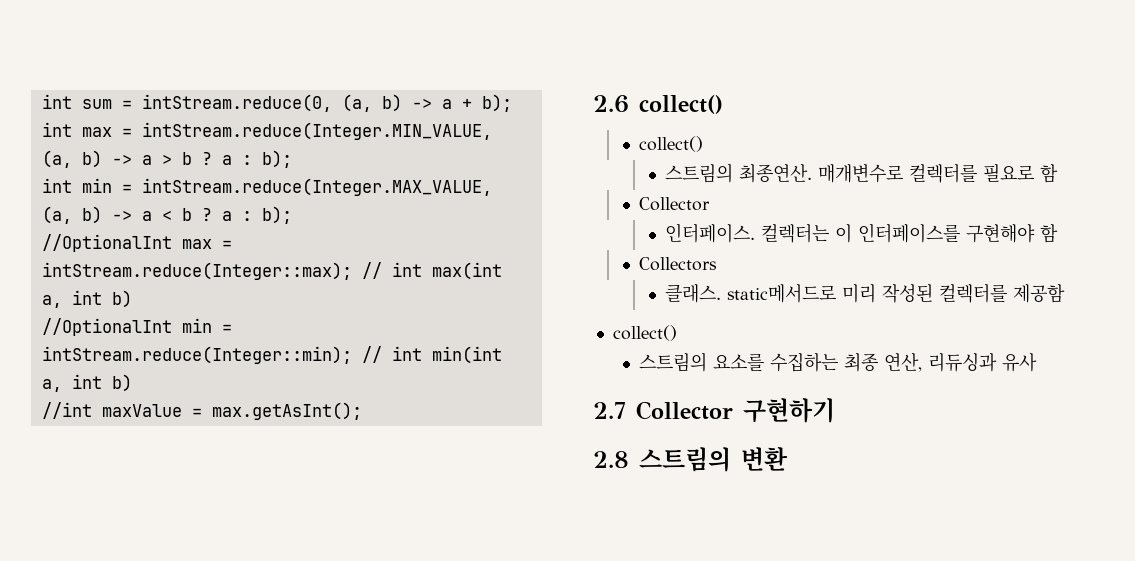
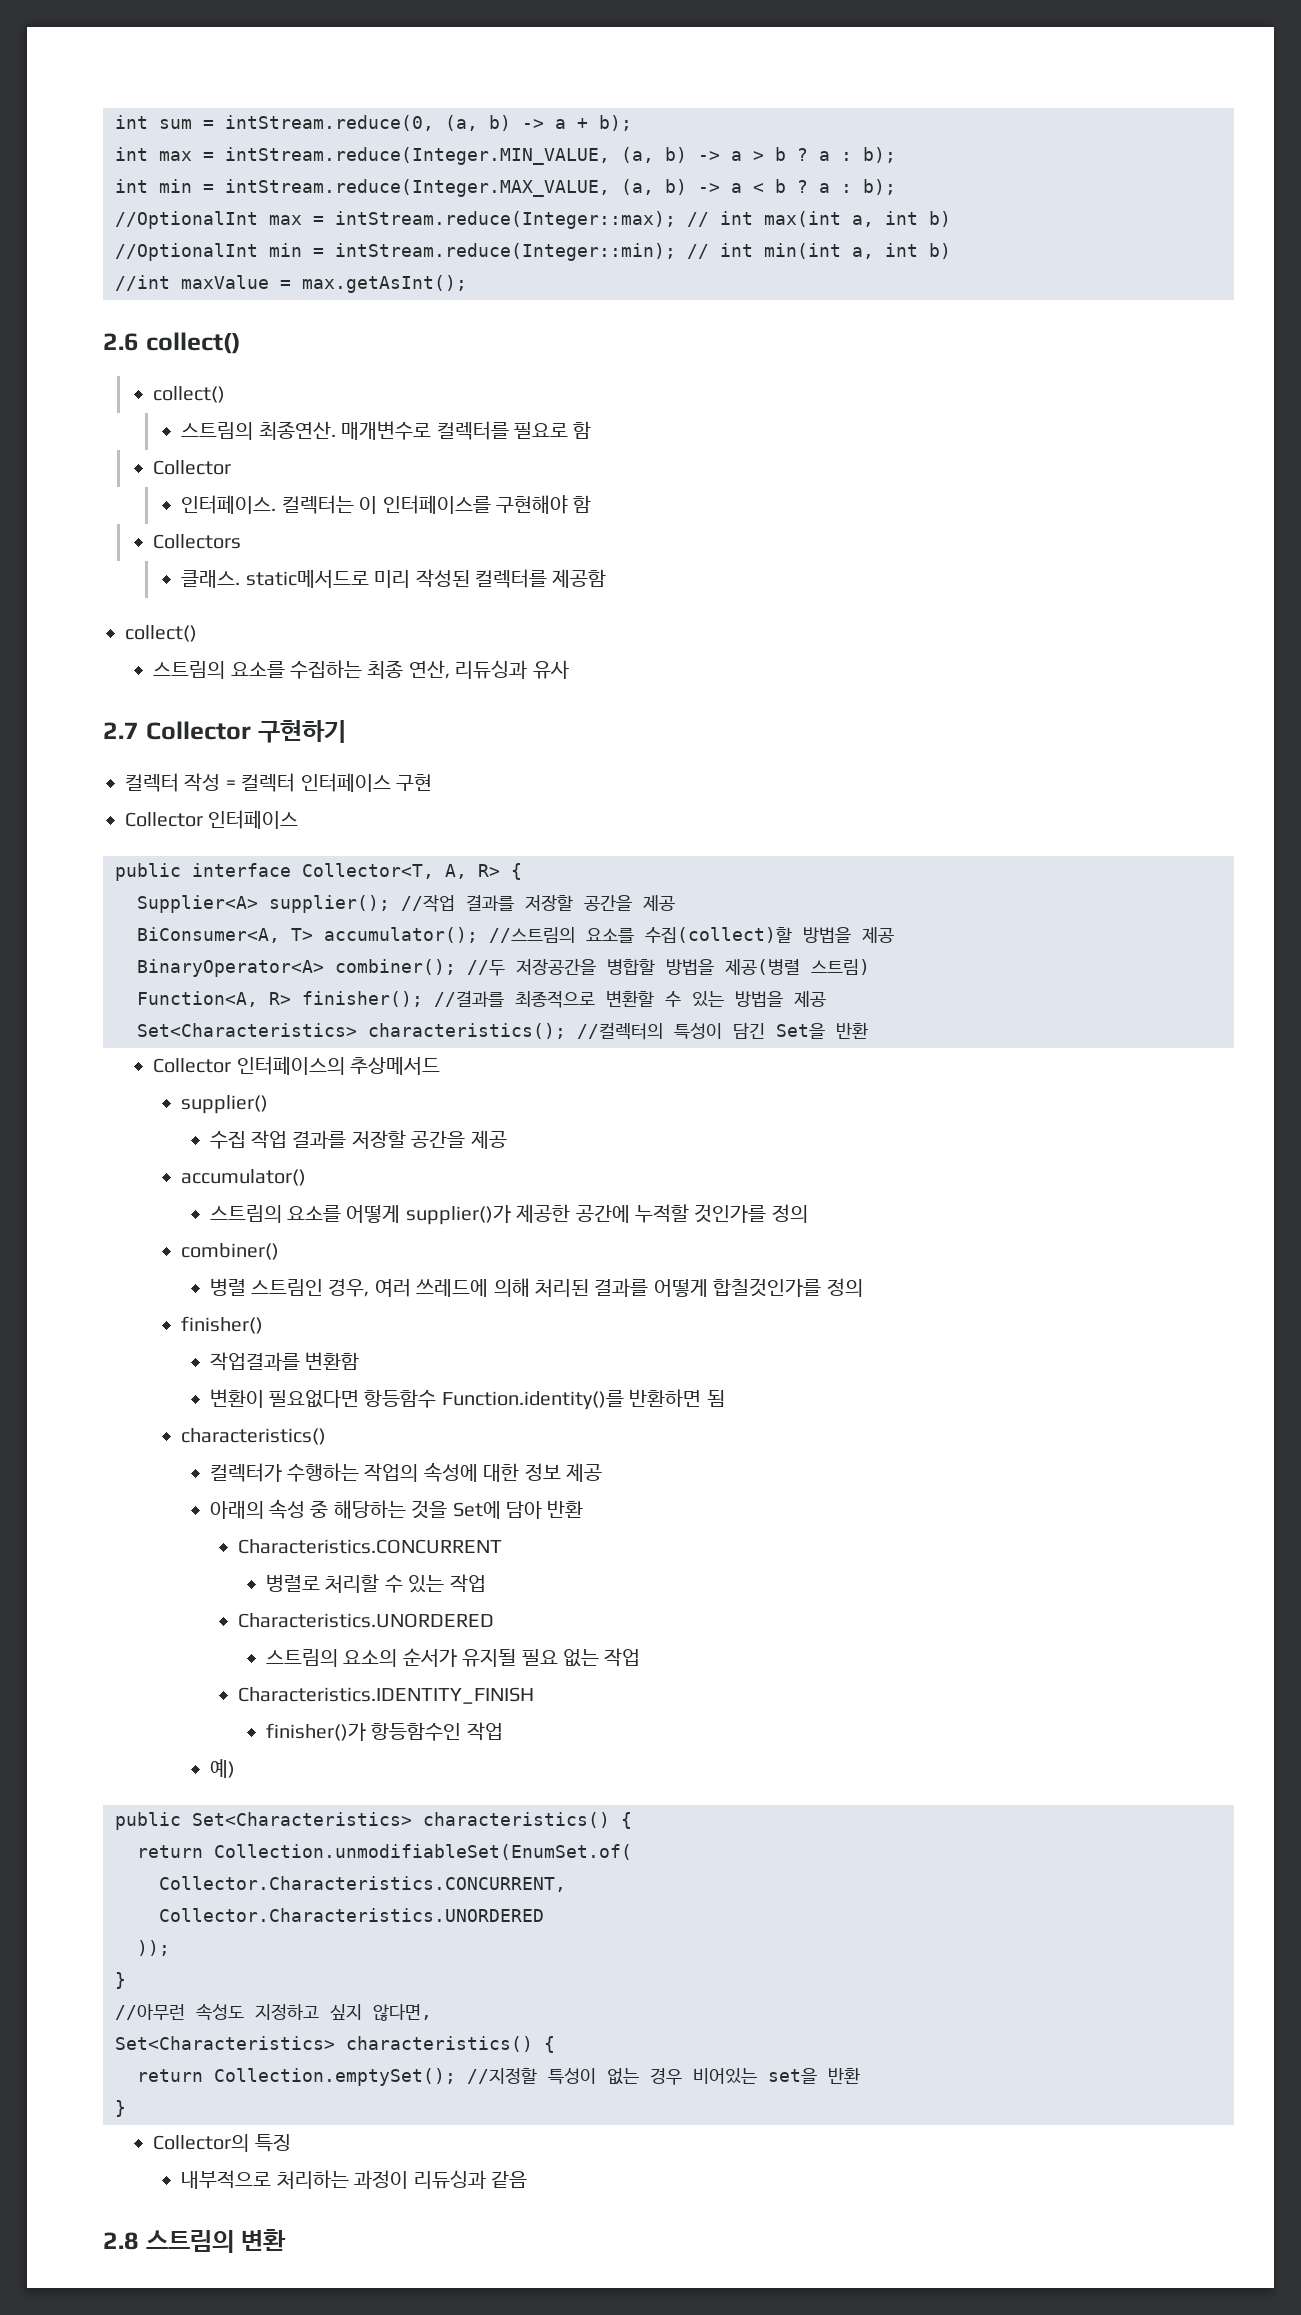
+ 컬렉터 작성 = 컬렉터 인터페이스 구현
+ Collector 인터페이스
+ public interface Collector<T, A, R> {
+ Supplier<A> supplier(); //작업 결과를 저장할 공간을 제공
+ BiConsumer<A, T> accumulator(); //스트림의 요소를 수집(collect)할 방법을 제공
+ BinaryOperator<A> combiner(); //두 저장공간을 병합할 방법을 제공(병렬 스트림)
+ Function<A, R> finisher(); //결과를 최종적으로 변환할 수 있는 방법을 제공
+ Set<Characteristics> characteristics(); //컬렉터의 특성이 담긴 Set을 반환
+ Collector 인터페이스의 추상메서드
+ supplier()
+ 수집 작업 결과를 저장할 공간을 제공
+ accumulator()
+ 스트림의 요소를 어떻게 supplier()가 제공한 공간에 누적할 것인가를 정의
+ combiner()
+ 병렬 스트림인 경우, 여러 쓰레드에 의해 처리된 결과를 어떻게 합칠것인가를 정의
+ finisher()
+ 작업결과를 변환함
+ 변환이 필요없다면 항등함수 Function.identity()를 반환하면 됨
+ characteristics()
+ 컬렉터가 수행하는 작업의 속성에 대한 정보 제공
+ 아래의 속성 중 해당하는 것을 Set에 담아 반환
+ Characteristics.CONCURRENT
+ 병렬로 처리할 수 있는 작업
+ Characteristics.UNORDERED
+ 스트림의 요소의 순서가 유지될 필요 없는 작업
+ Characteristics.IDENTITY_FINISH
+ finisher()가 항등함수인 작업
+ 예)
+ public Set<Characteristics> characteristics() {
+ return Collection.unmodifiableSet(EnumSet.of(
+ Collector.Characteristics.CONCURRENT,
+ Collector.Characteristics.UNORDERED
+ ));
+ }
+ //아무런 속성도 지정하고 싶지 않다면,
+ Set<Characteristics> characteristics() {
+ return Collection.emptySet(); //지정할 특성이 없는 경우 비어있는 set을 반환
+ }
+ Collector의 특징
+ 내부적으로 처리하는 과정이 리듀싱과 같음

